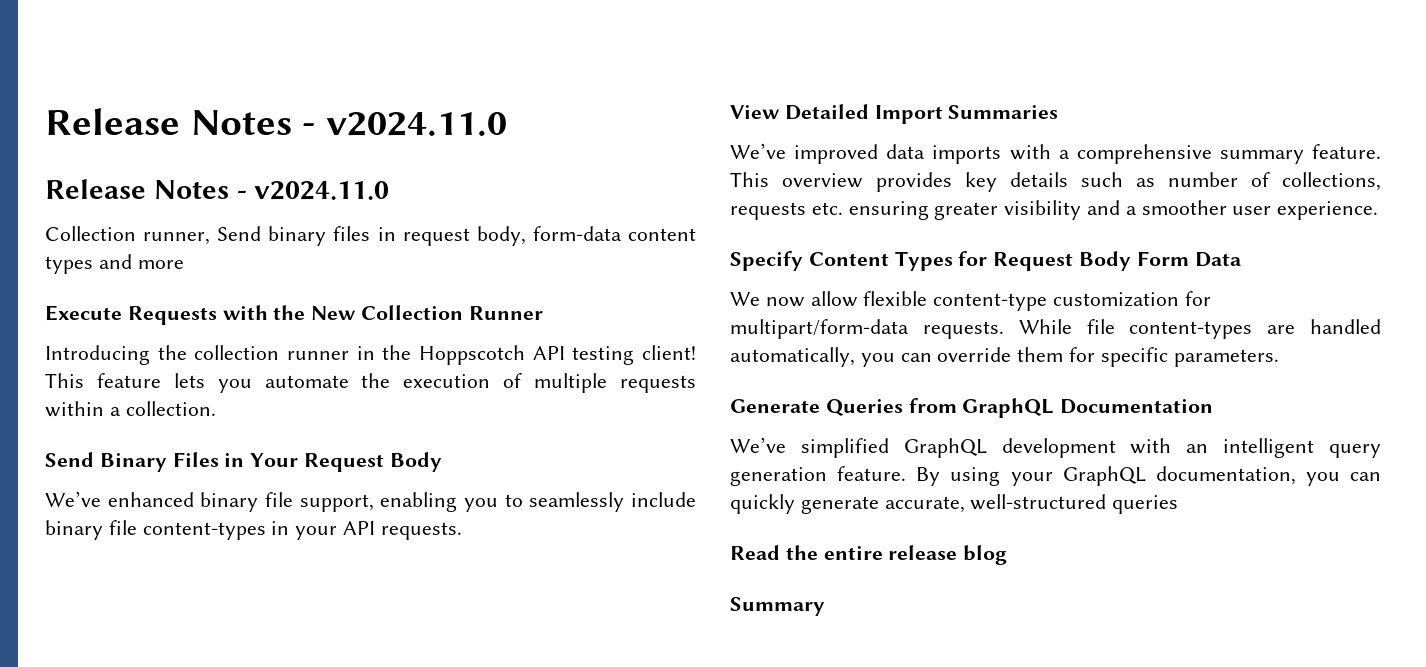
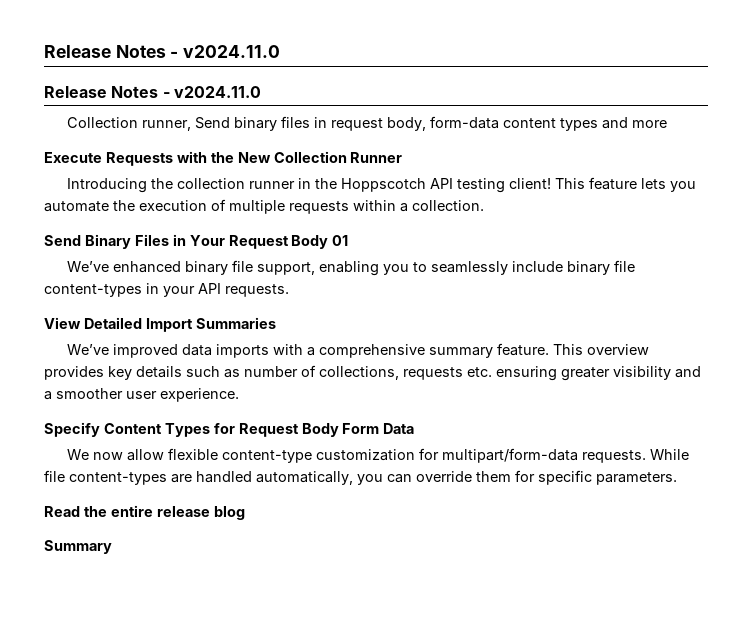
- Send Binary Files in Your Request Body
+ Send Binary Files in Your Request Body 01
- Generate Queries from GraphQL Documentation
- We’ve simplified GraphQL development with an intelligent query generation feature. By using your GraphQL documentation, you can quickly generate accurate, well-structured queries

